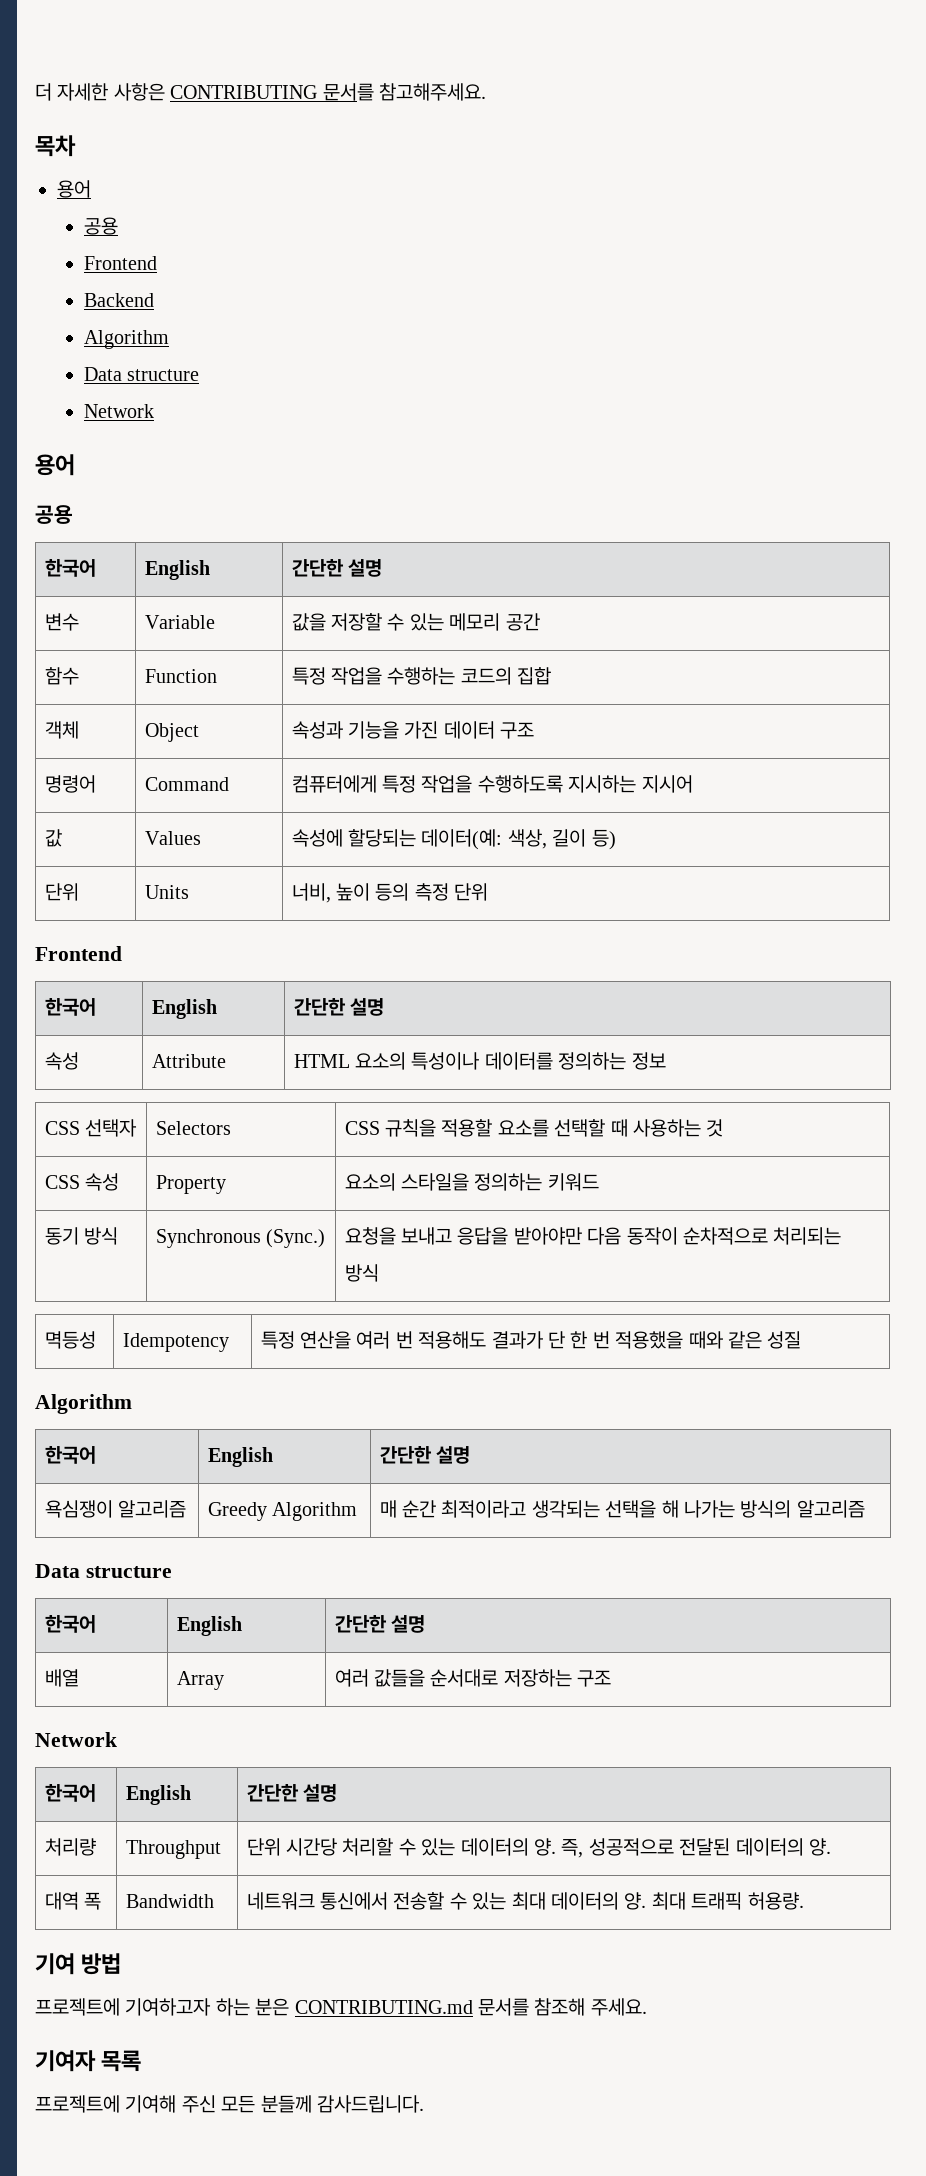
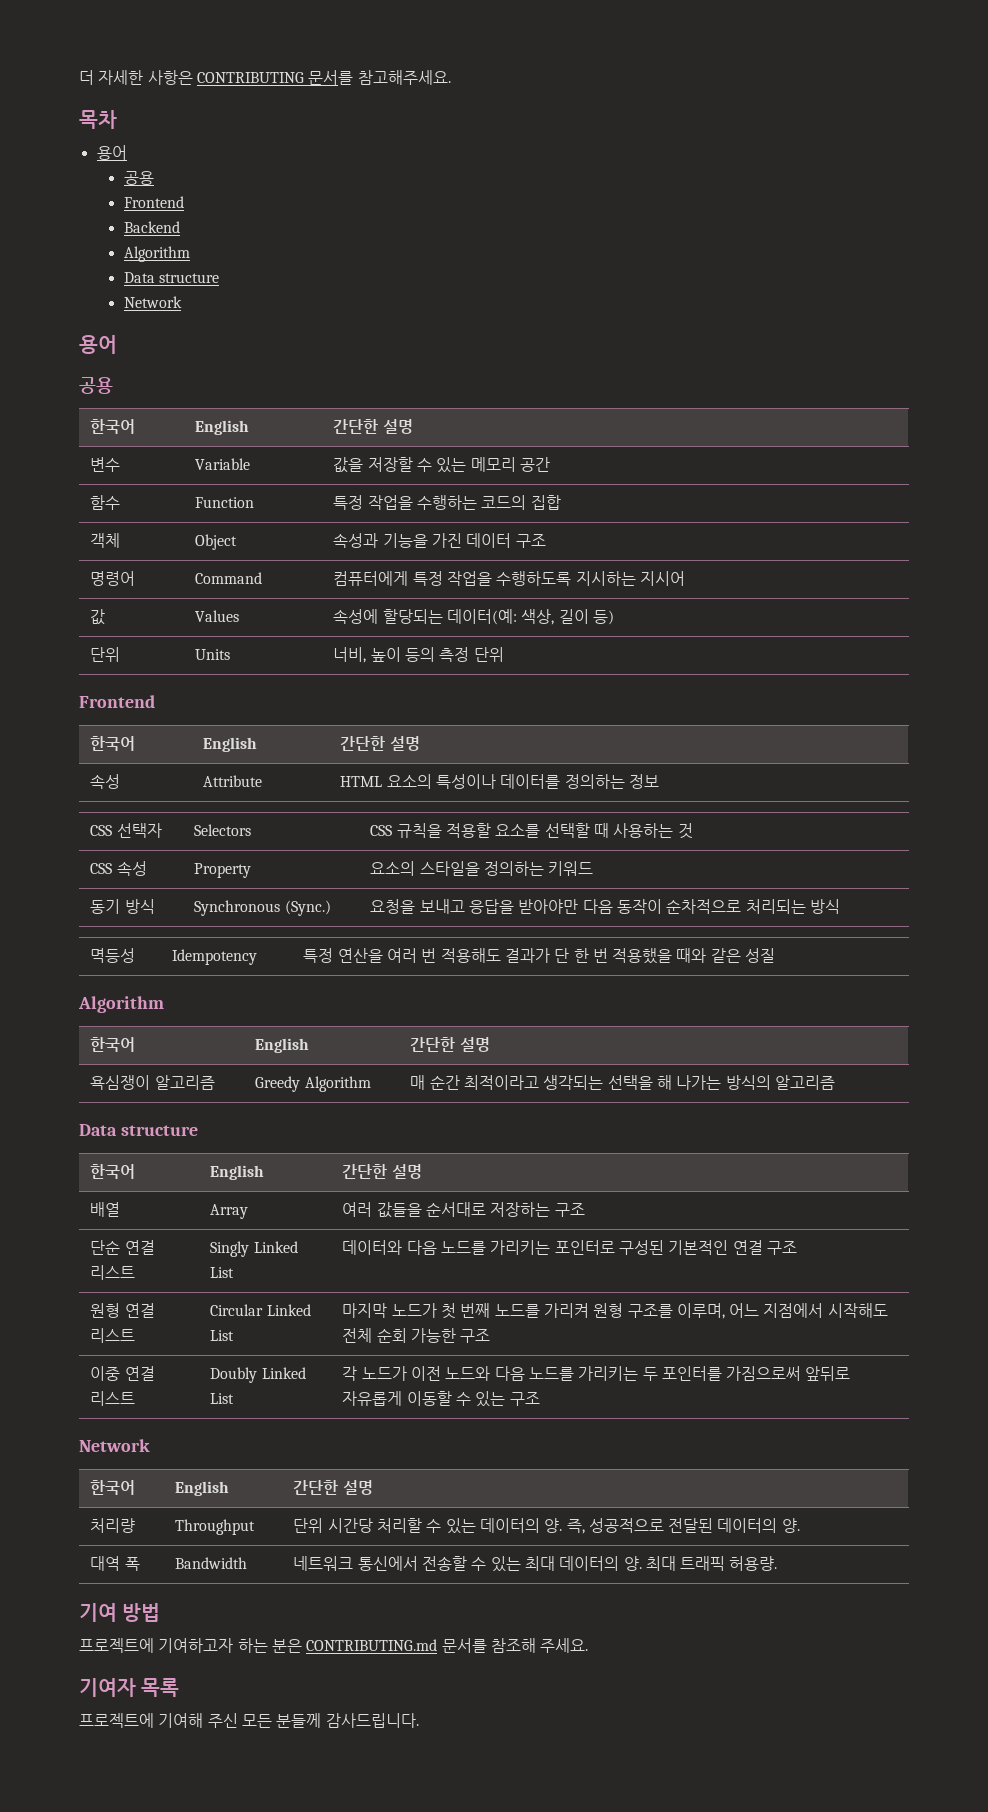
+ 단순 연결 리스트 | Singly Linked List | 데이터와 다음 노드를 가리키는 포인터로 구성된 기본적인 연결 구조
+ 원형 연결 리스트 | Circular Linked List | 마지막 노드가 첫 번째 노드를 가리켜 원형 구조를 이루며, 어느 지점에서 시작해도 전체 순회 가능한 구조
+ 이중 연결 리스트 | Doubly Linked List | 각 노드가 이전 노드와 다음 노드를 가리키는 두 포인터를 가짐으로써 앞뒤로 자유롭게 이동할 수 있는 구조

